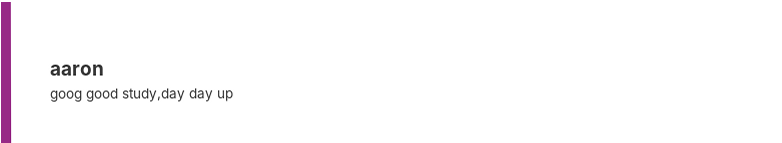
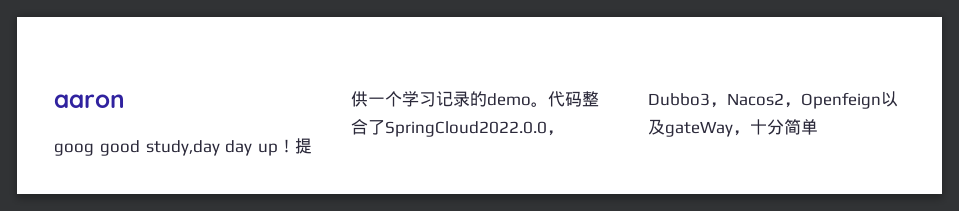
- goog good study,day day up
+ goog good study,day day up！提供一个学习记录的demo。代码整合了SpringCloud2022.0.0，Dubbo3，Nacos2，Openfeign以及gateWay，十分简单

